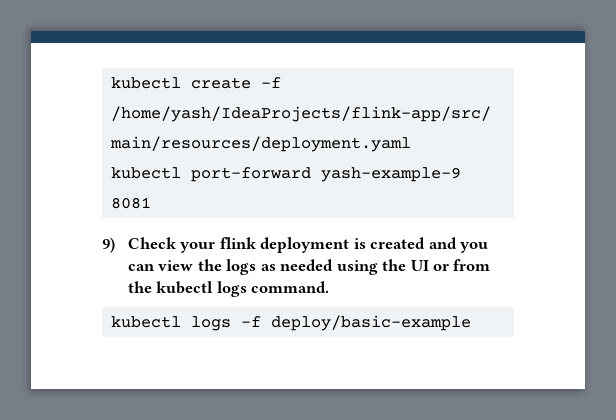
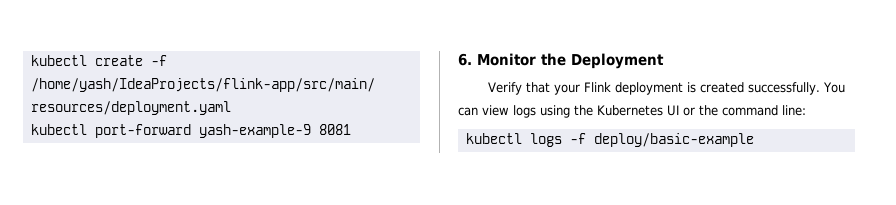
- 9) Check your flink deployment is created and you can view the logs as needed using the UI or from the kubectl logs command.
+ 6. Monitor the Deployment
+ Verify that your Flink deployment is created successfully. You can view logs using the Kubernetes UI or the command line:

